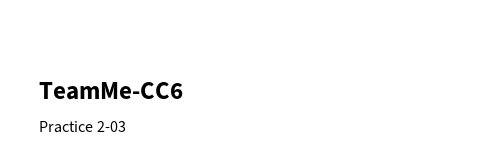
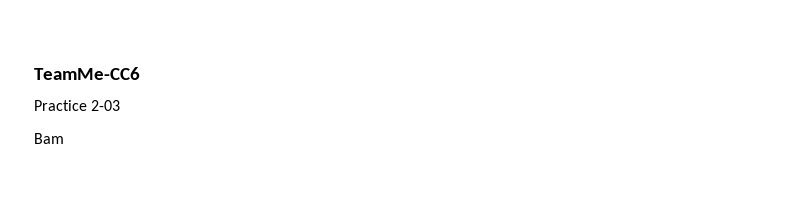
+ Bam

